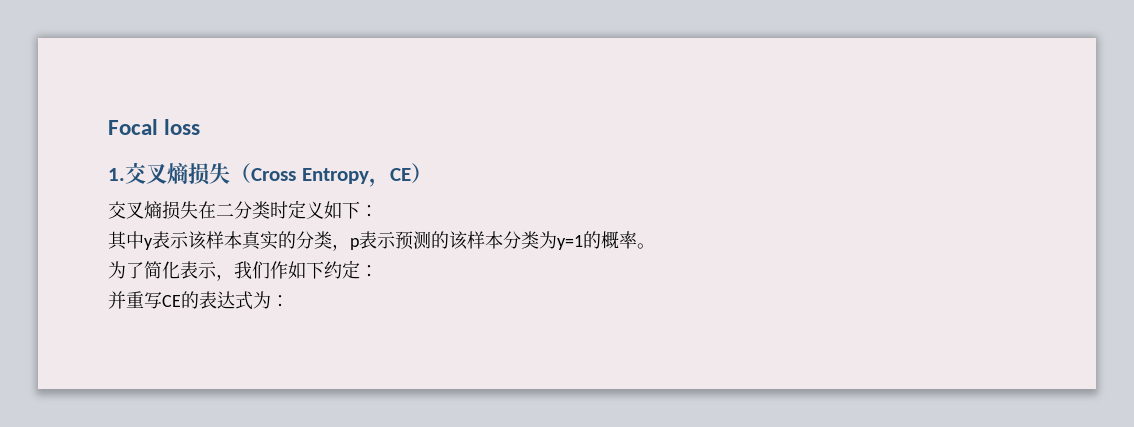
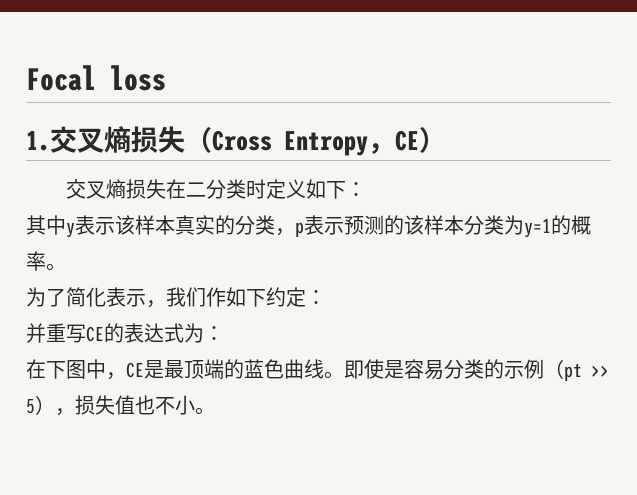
+ 在下图中，CE是最顶端的蓝色曲线。即使是容易分类的示例（pt >> 5），损失值也不小。

